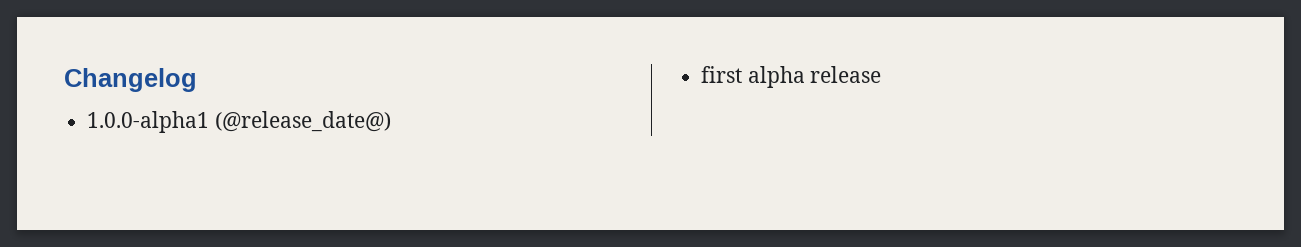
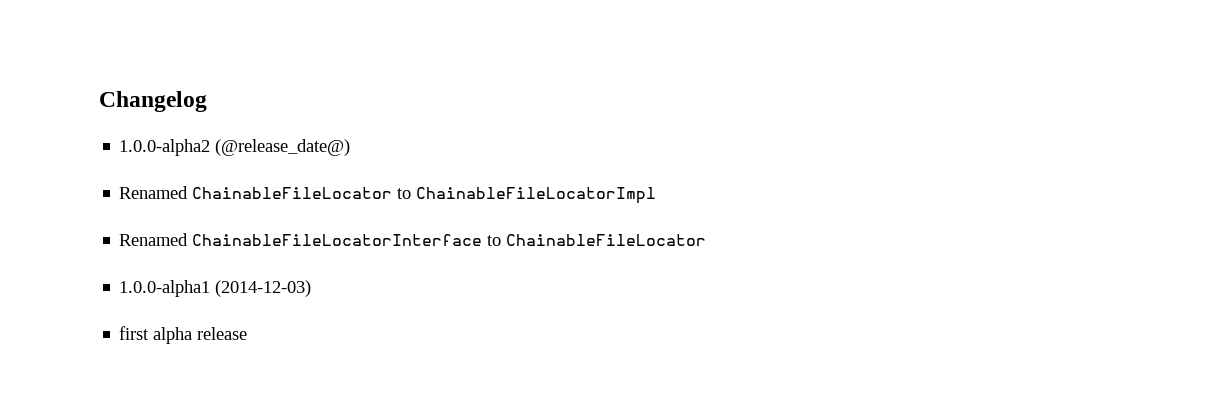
+ 1.0.0-alpha2 (@release_date@)
+ Renamed ChainableFileLocator to ChainableFileLocatorImpl
+ Renamed ChainableFileLocatorInterface to ChainableFileLocator
- 1.0.0-alpha1 (@release_date@)
+ 1.0.0-alpha1 (2014-12-03)

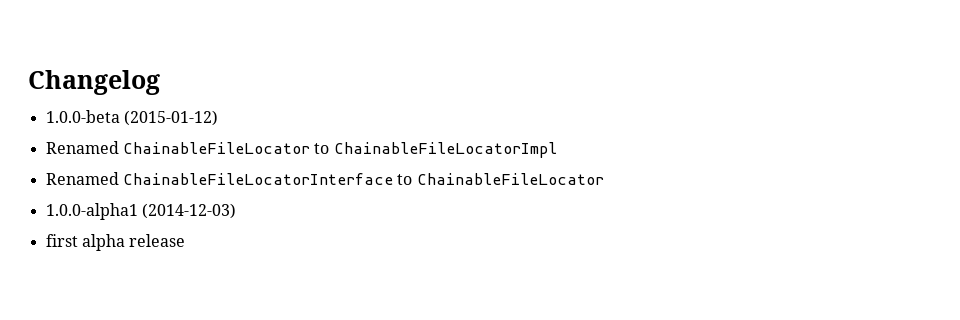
- 1.0.0-alpha2 (@release_date@)
+ 1.0.0-beta (2015-01-12)

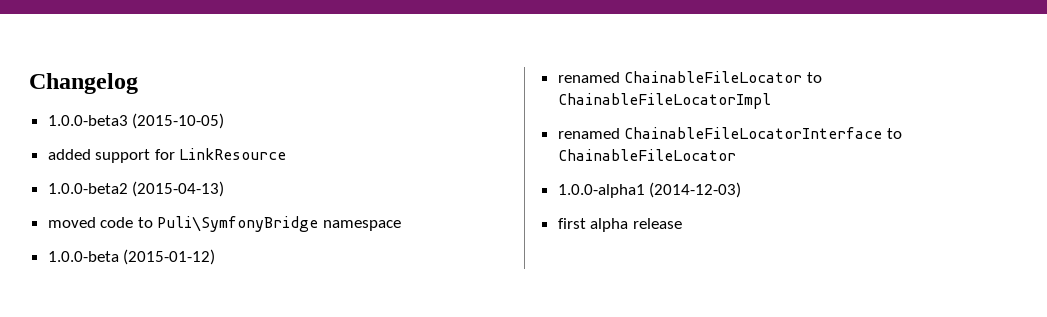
+ 1.0.0-beta3 (2015-10-05)
+ added support for LinkResource
+ 1.0.0-beta2 (2015-04-13)
+ moved code to Puli\SymfonyBridge namespace
- Renamed ChainableFileLocator to ChainableFileLocatorImpl
+ renamed ChainableFileLocator to ChainableFileLocatorImpl
- Renamed ChainableFileLocatorInterface to ChainableFileLocator
+ renamed ChainableFileLocatorInterface to ChainableFileLocator

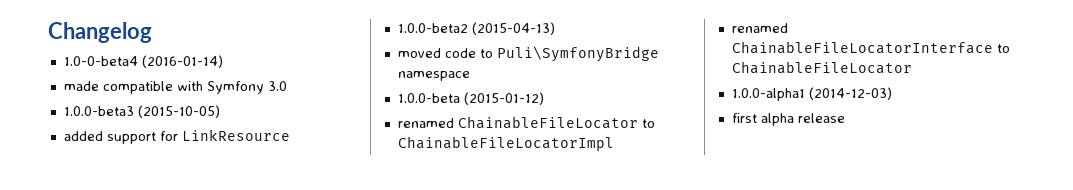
+ 1.0-0-beta4 (2016-01-14)
+ made compatible with Symfony 3.0

